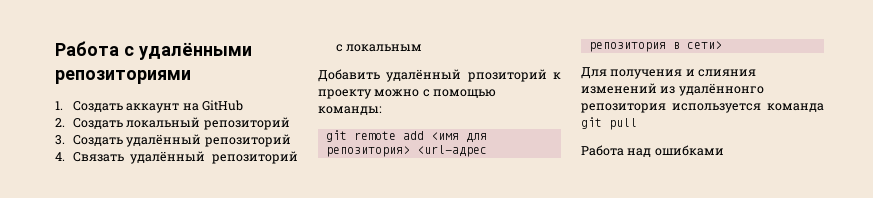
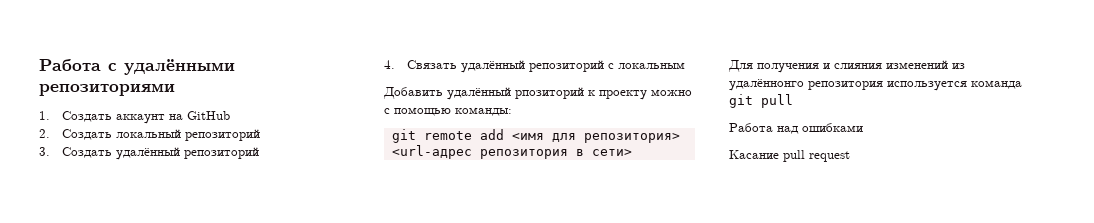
+ Касание pull request

